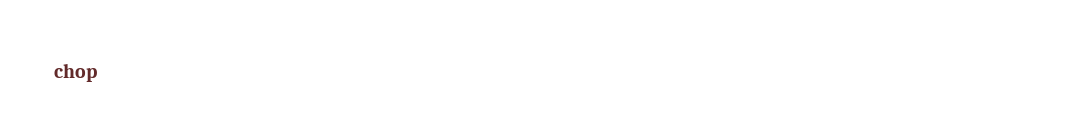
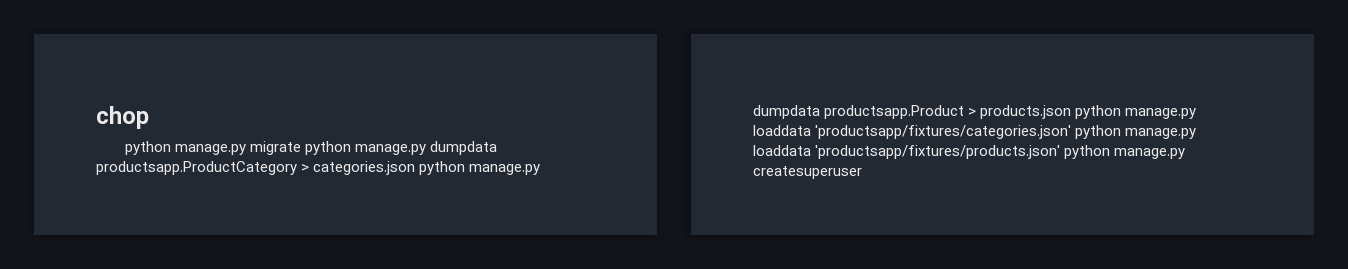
+ python manage.py migrate python manage.py dumpdata productsapp.ProductCategory > categories.json python manage.py dumpdata productsapp.Product > products.json python manage.py loaddata 'productsapp/fixtures/categories.json' python manage.py loaddata 'productsapp/fixtures/products.json' python manage.py createsuperuser

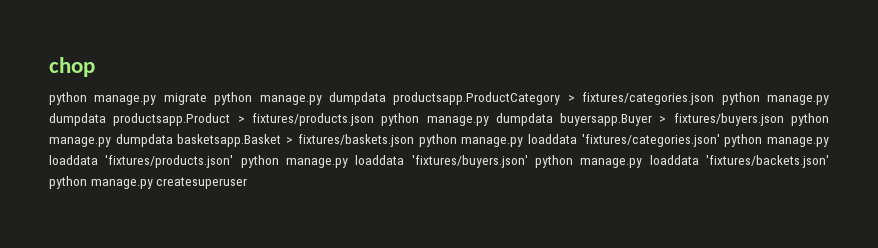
- python manage.py migrate python manage.py dumpdata productsapp.ProductCategory > categories.json python manage.py dumpdata productsapp.Product > products.json python manage.py loaddata 'productsapp/fixtures/categories.json' python manage.py loaddata 'productsapp/fixtures/products.json' python manage.py createsuperuser
+ python manage.py migrate python manage.py dumpdata productsapp.ProductCategory > fixtures/categories.json python manage.py dumpdata productsapp.Product > fixtures/products.json python manage.py dumpdata buyersapp.Buyer > fixtures/buyers.json python manage.py dumpdata basketsapp.Basket > fixtures/baskets.json python manage.py loaddata 'fixtures/categories.json' python manage.py loaddata 'fixtures/products.json' python manage.py loaddata 'fixtures/buyers.json' python manage.py loaddata 'fixtures/backets.json' python manage.py createsuperuser

